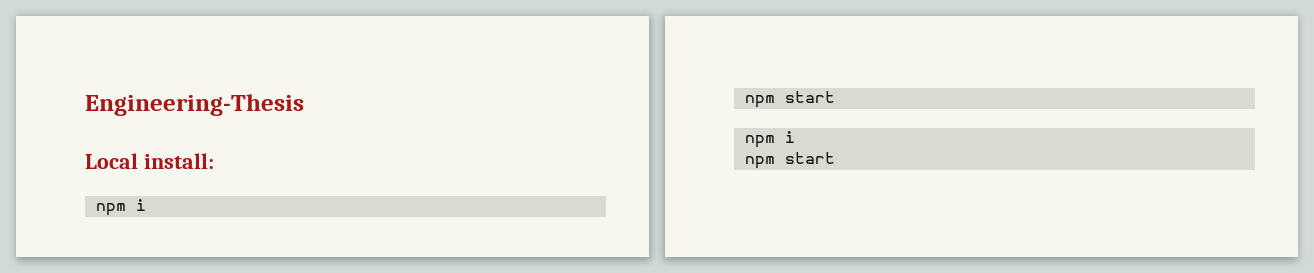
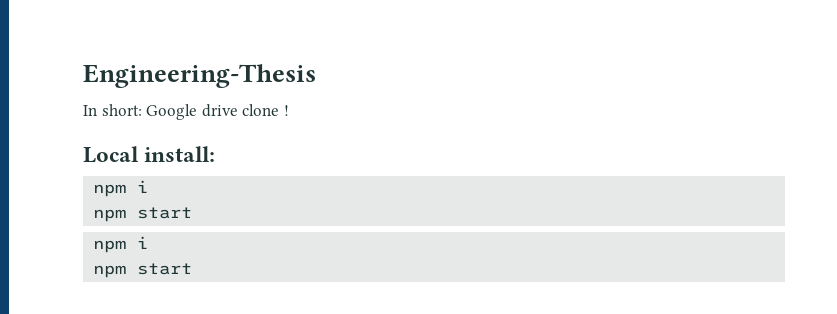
+ In short: Google drive clone !

